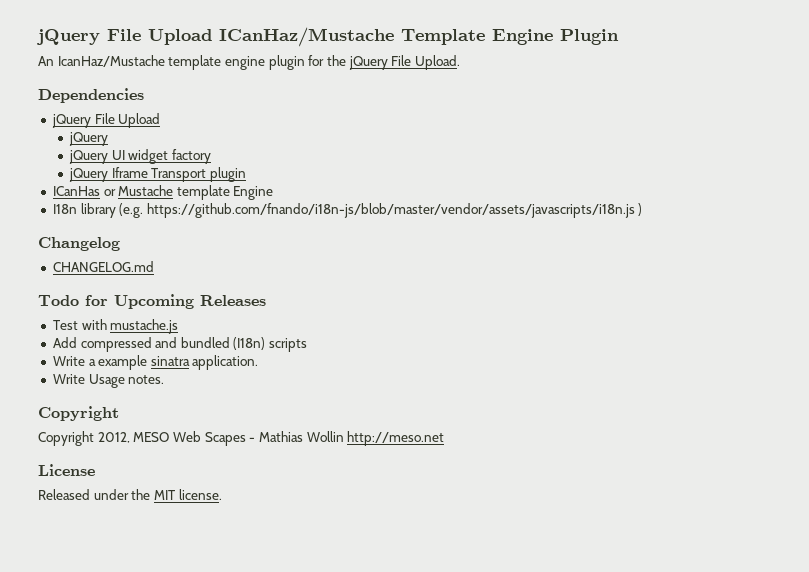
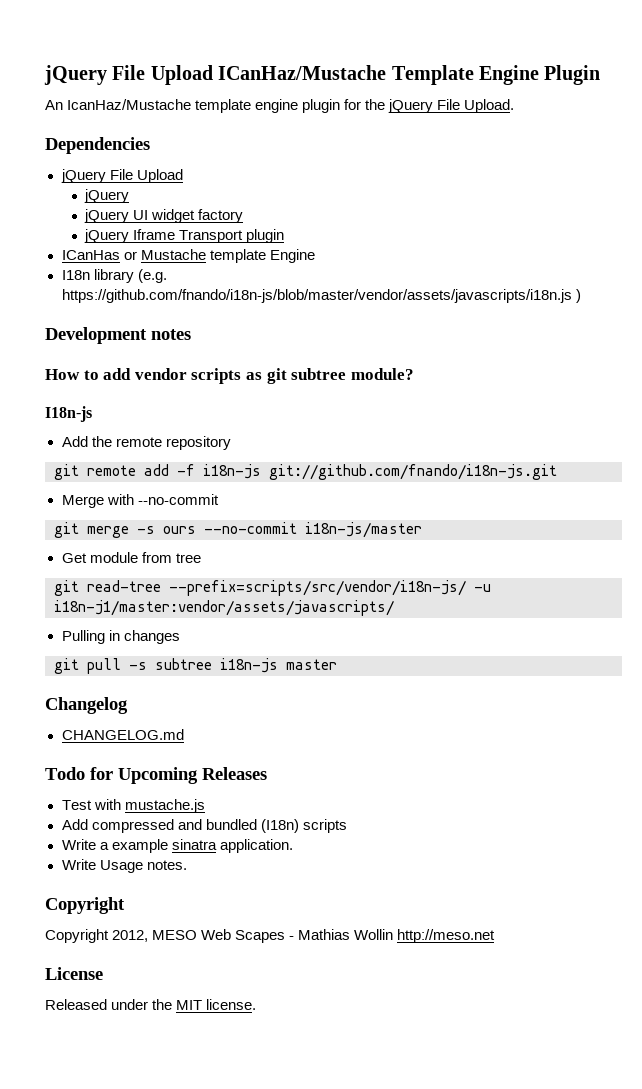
+ Development notes
+ How to add vendor scripts as git subtree module?
+ I18n-js
+ Add the remote repository
+ git remote add -f i18n-js git://github.com/fnando/i18n-js.git
+ Merge with --no-commit
+ git merge -s ours --no-commit i18n-js/master
+ Get module from tree
+ git read-tree --prefix=scripts/src/vendor/i18n-js/ -u i18n-j1/master:vendor/assets/javascripts/
+ Pulling in changes
+ git pull -s subtree i18n-js master

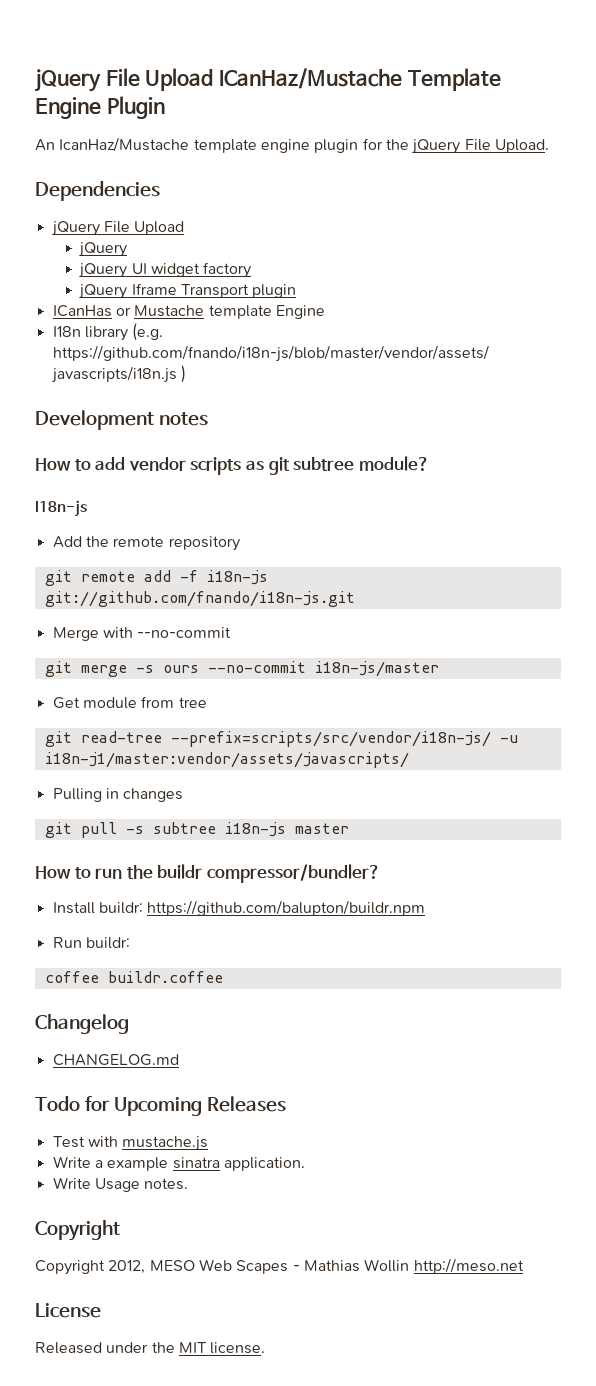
+ How to run the buildr compressor/bundler?
+ Install buildr: https://github.com/balupton/buildr.npm
+ Run buildr:
+ coffee buildr.coffee
- Add compressed and bundled (I18n) scripts

